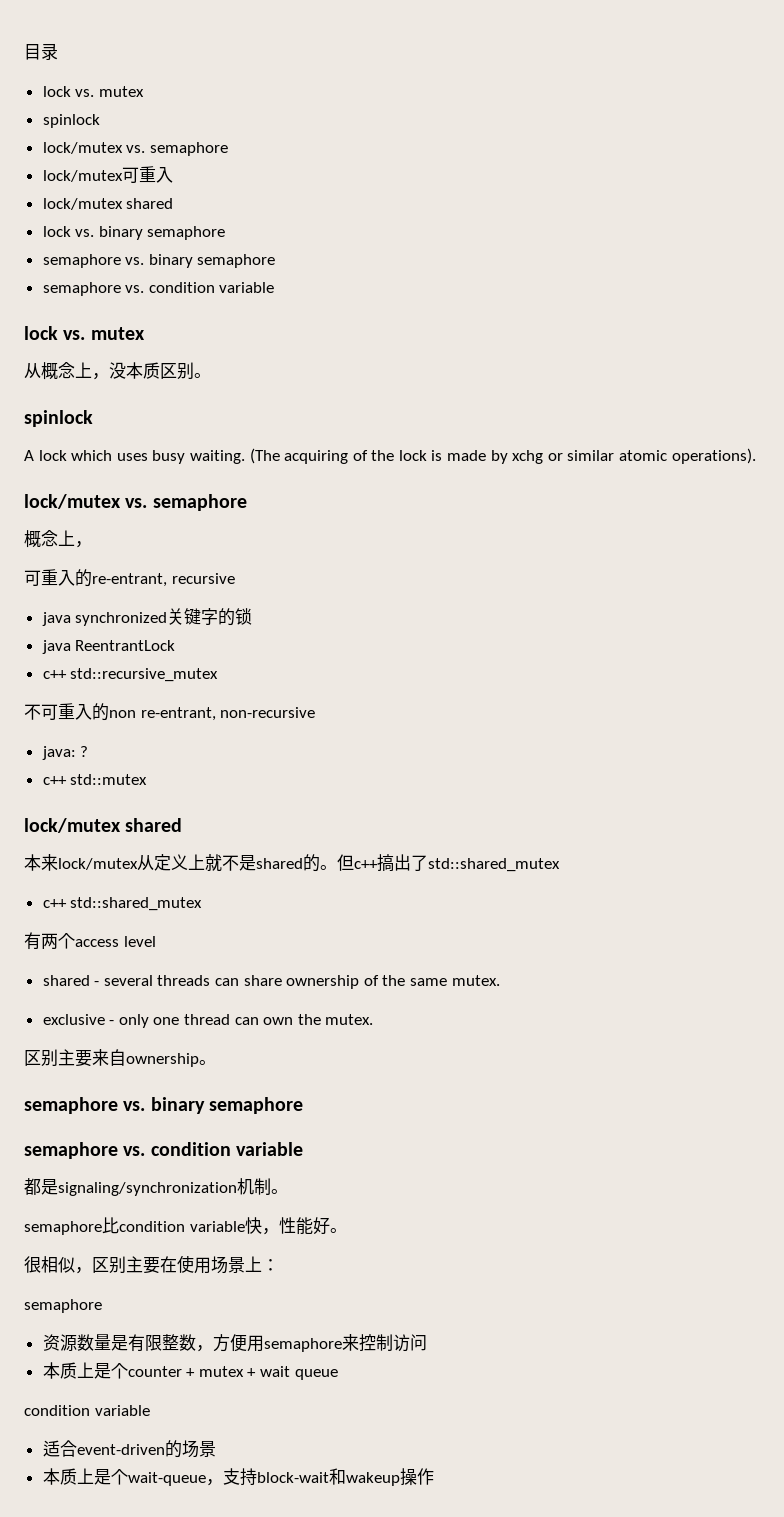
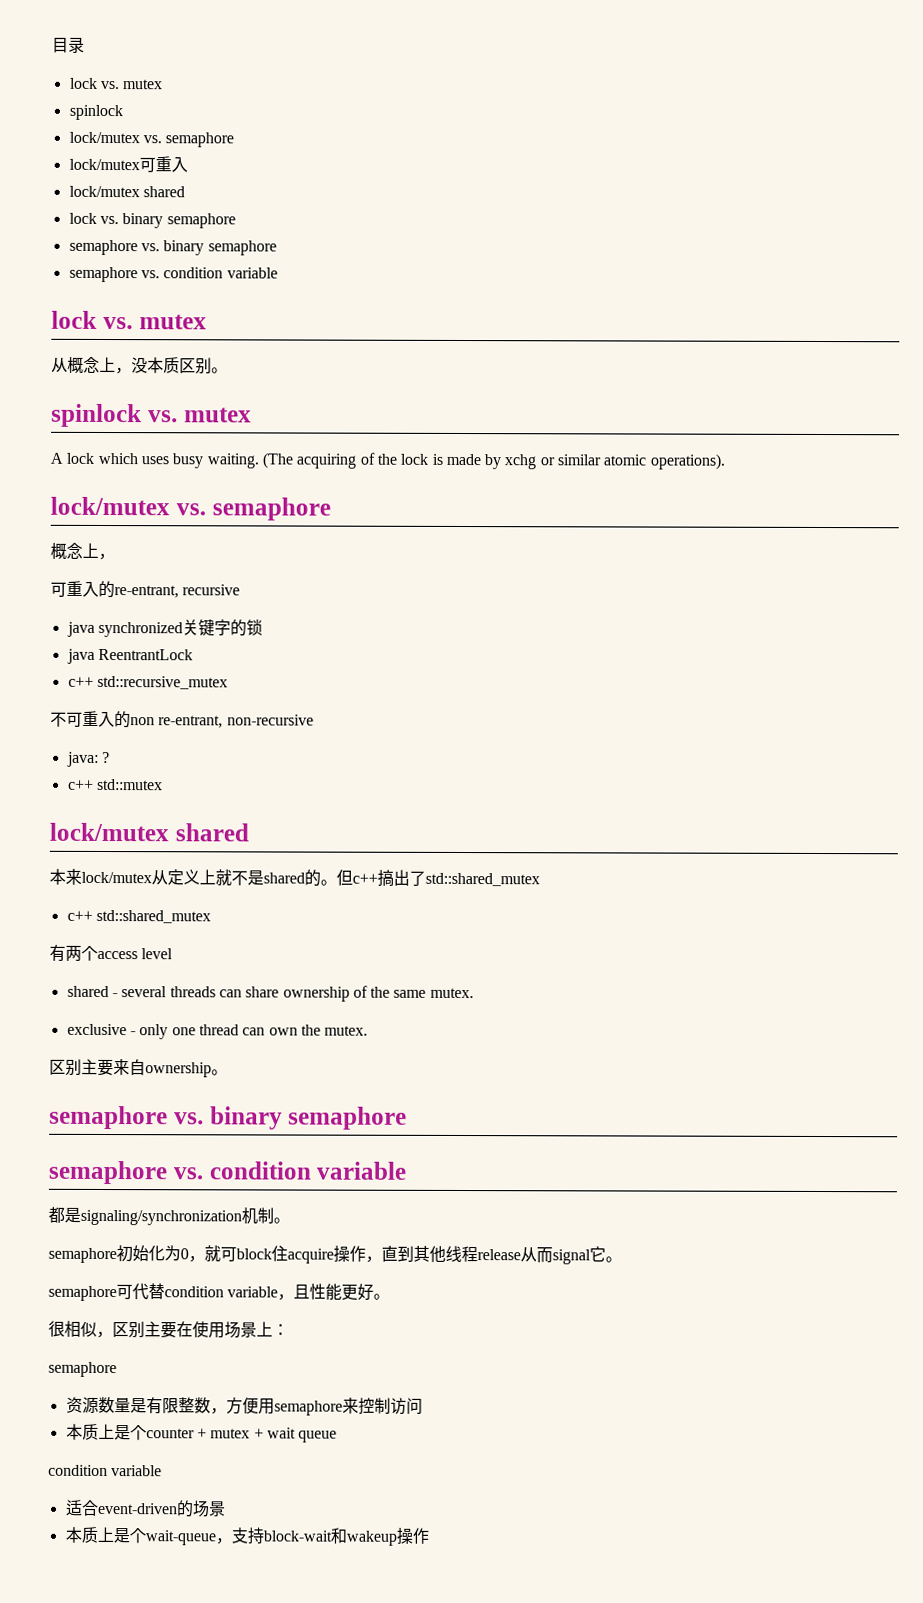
  从概念上，没本质区别。
- spinlock
+ spinlock vs. mutex
- semaphore比condition variable快，性能好。
+ semaphore初始化为0，就可block住acquire操作，直到其他线程release从而signal它。
+ semaphore可代替condition variable，且性能更好。

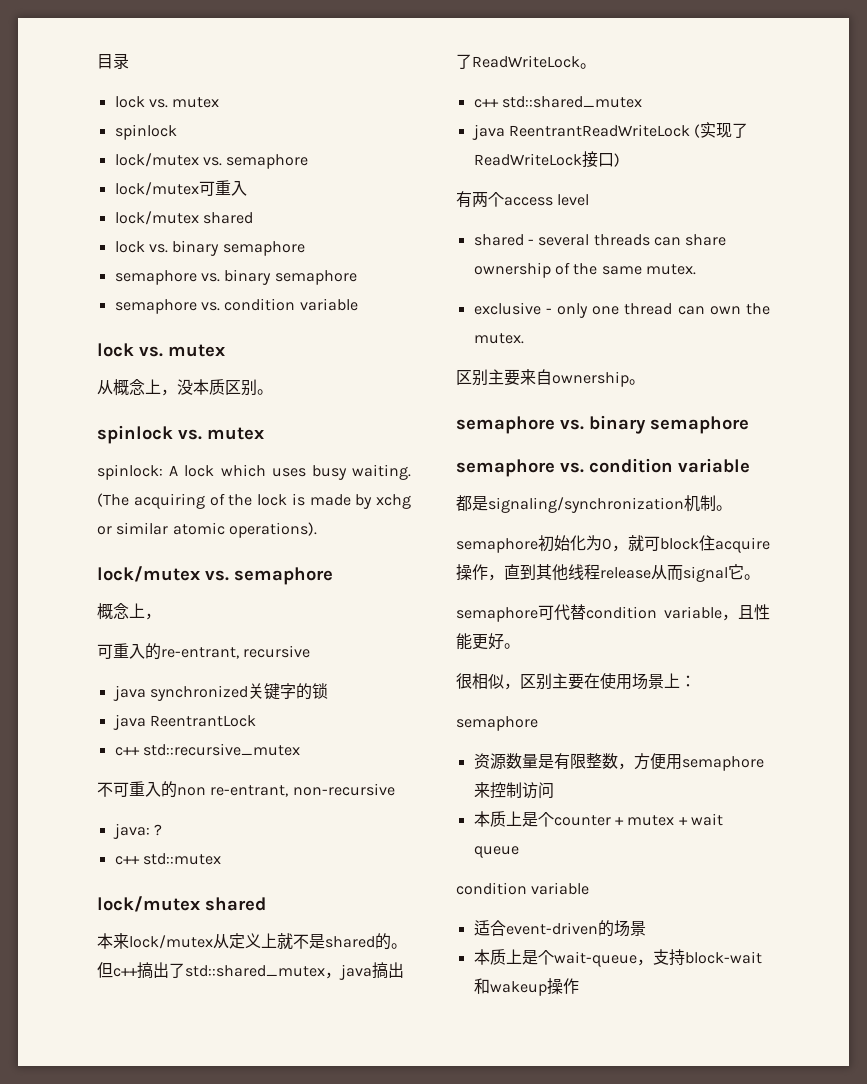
- A lock which uses busy waiting.
+ spinlock: A lock which uses busy waiting.
- 但c++搞出了std::shared_mutex
+ 但c++搞出了std::shared_mutex，java搞出了ReadWriteLock。
  c++ std::shared_mutex
+ java ReentrantReadWriteLock (实现了ReadWriteLock接口)

